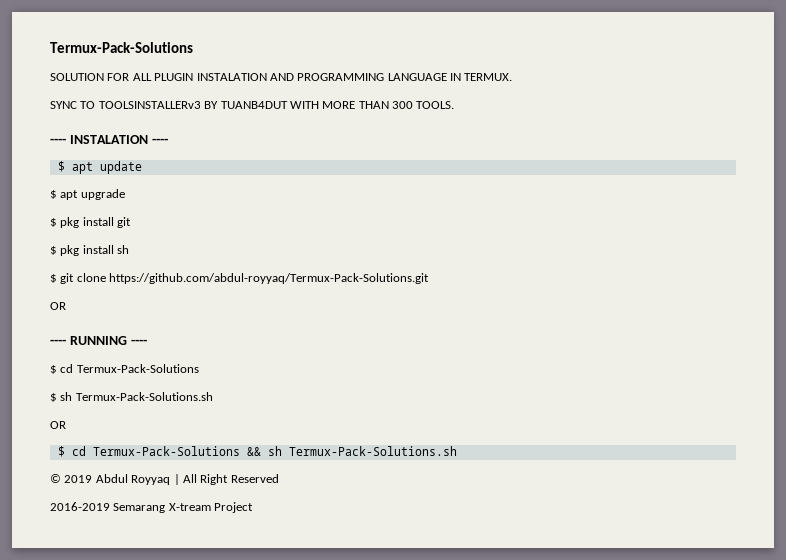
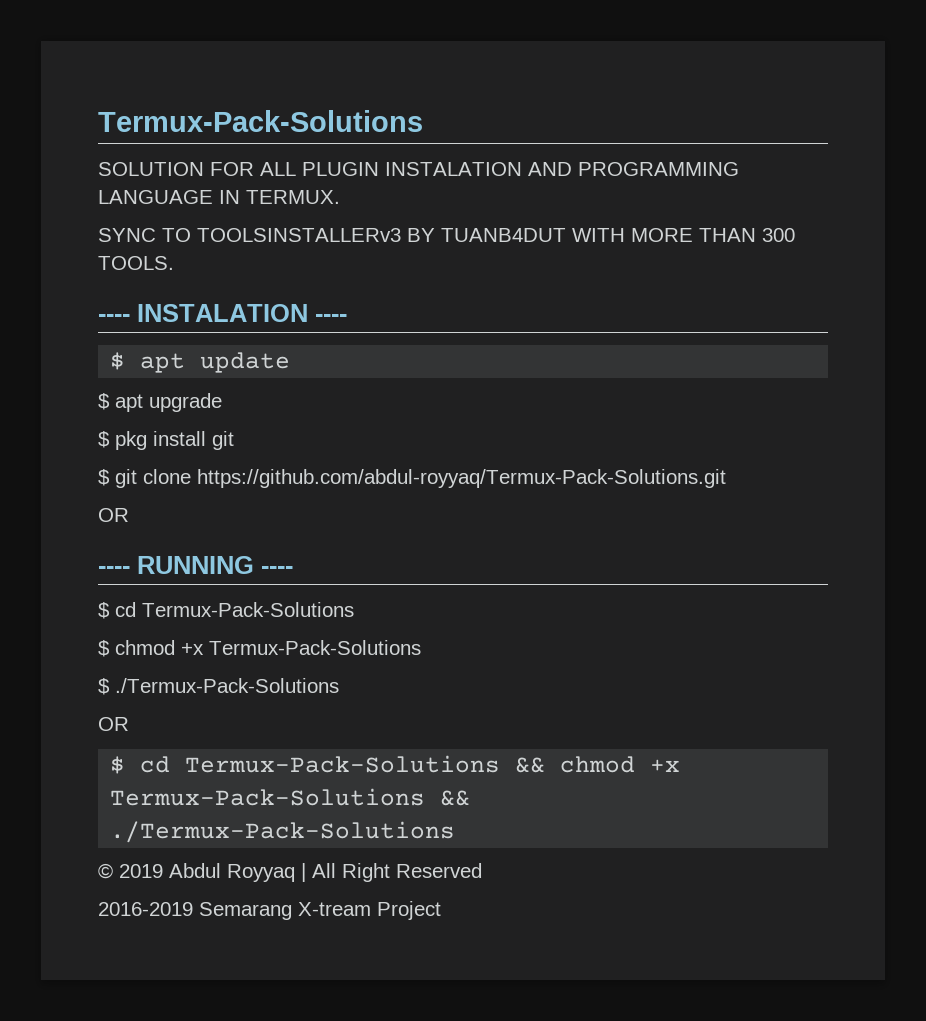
- $ pkg install sh
- $ sh Termux-Pack-Solutions.sh
+ $ chmod +x Termux-Pack-Solutions
+ $ ./Termux-Pack-Solutions
- $ cd Termux-Pack-Solutions && sh Termux-Pack-Solutions.sh
+ $ cd Termux-Pack-Solutions && chmod +x Termux-Pack-Solutions && ./Termux-Pack-Solutions

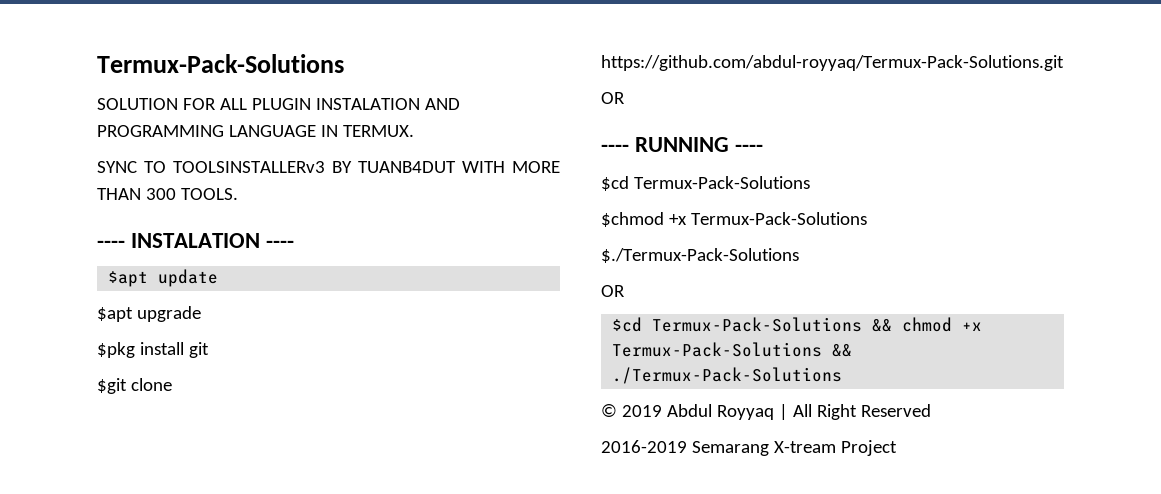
- $ apt update
+ $apt update
- $ apt upgrade
+ $apt upgrade
- $ pkg install git
+ $pkg install git
- $ git clone https://github.com/abdul-royyaq/Termux-Pack-Solutions.git
+ $git clone https://github.com/abdul-royyaq/Termux-Pack-Solutions.git
  ---- RUNNING ----
- $ cd Termux-Pack-Solutions
- $ chmod +x Termux-Pack-Solutions
+ $cd Termux-Pack-Solutions
+ $chmod +x Termux-Pack-Solutions
- $ ./Termux-Pack-Solutions
+ $./Termux-Pack-Solutions
  OR
- $ cd Termux-Pack-Solutions && chmod +x Termux-Pack-Solutions && ./Termux-Pack-Solutions
+ $cd Termux-Pack-Solutions && chmod +x Termux-Pack-Solutions && ./Termux-Pack-Solutions

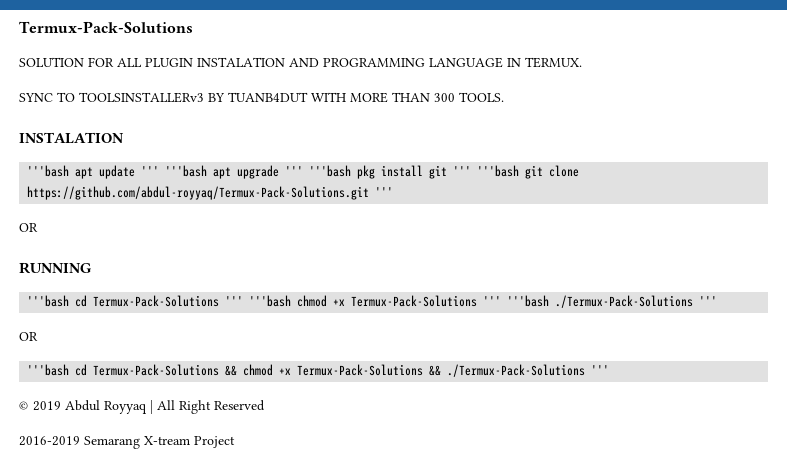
  SYNC TO TOOLSINSTALLERv3 BY TUANB4DUT WITH MORE THAN 300 TOOLS.
- ---- INSTALATION ----
- $apt update
- $apt upgrade
- $pkg install git
- $git clone https://github.com/abdul-royyaq/Termux-Pack-Solutions.git
+ INSTALATION
+ '''bash apt update ''' '''bash apt upgrade ''' '''bash pkg install git ''' '''bash git clone https://github.com/abdul-royyaq/Termux-Pack-Solutions.git '''
  OR
- ---- RUNNING ----
- $cd Termux-Pack-Solutions
- $chmod +x Termux-Pack-Solutions
- $./Termux-Pack-Solutions
+ RUNNING
+ '''bash cd Termux-Pack-Solutions ''' '''bash chmod +x Termux-Pack-Solutions ''' '''bash ./Termux-Pack-Solutions '''
  OR
- $cd Termux-Pack-Solutions && chmod +x Termux-Pack-Solutions && ./Termux-Pack-Solutions
+ '''bash cd Termux-Pack-Solutions && chmod +x Termux-Pack-Solutions && ./Termux-Pack-Solutions '''

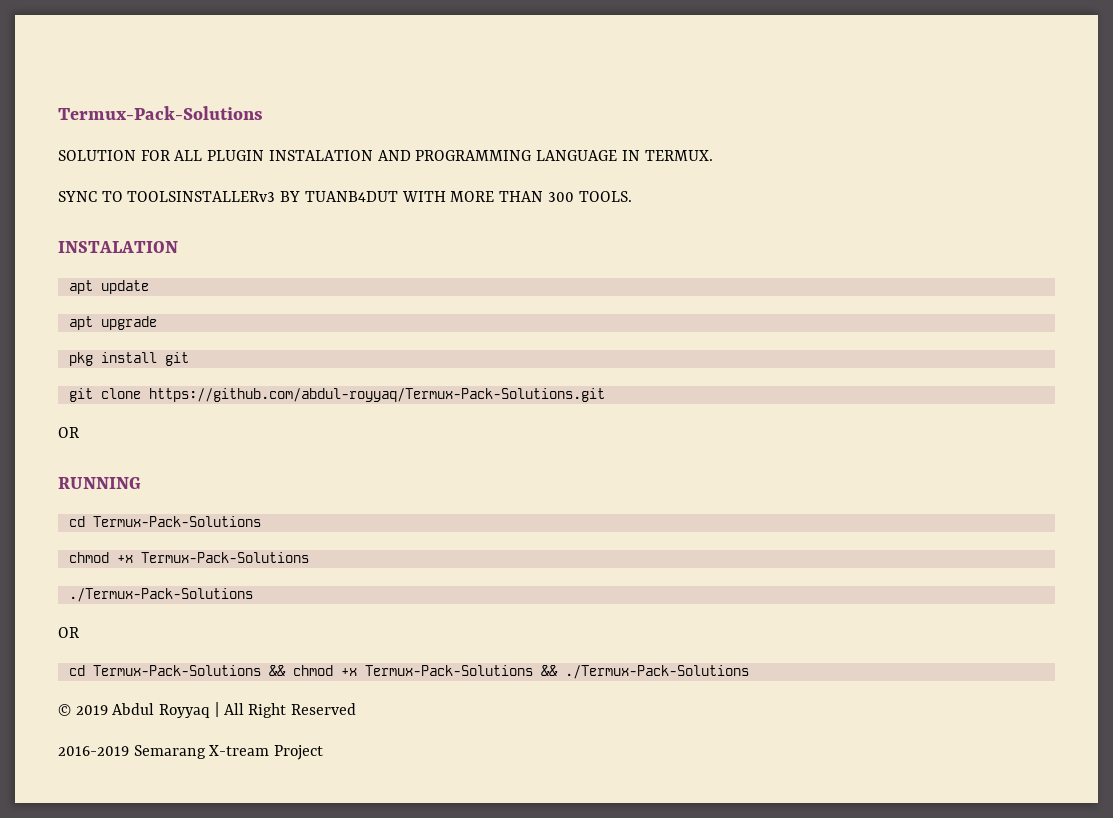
- '''bash apt update ''' '''bash apt upgrade ''' '''bash pkg install git ''' '''bash git clone https://github.com/abdul-royyaq/Termux-Pack-Solutions.git '''
+ apt update
+ apt upgrade
+ pkg install git
+ git clone https://github.com/abdul-royyaq/Termux-Pack-Solutions.git
  RUNNING
- '''bash cd Termux-Pack-Solutions ''' '''bash chmod +x Termux-Pack-Solutions ''' '''bash ./Termux-Pack-Solutions '''
+ cd Termux-Pack-Solutions
+ chmod +x Termux-Pack-Solutions
+ ./Termux-Pack-Solutions
  OR
- '''bash cd Termux-Pack-Solutions && chmod +x Termux-Pack-Solutions && ./Termux-Pack-Solutions '''
+ cd Termux-Pack-Solutions && chmod +x Termux-Pack-Solutions && ./Termux-Pack-Solutions

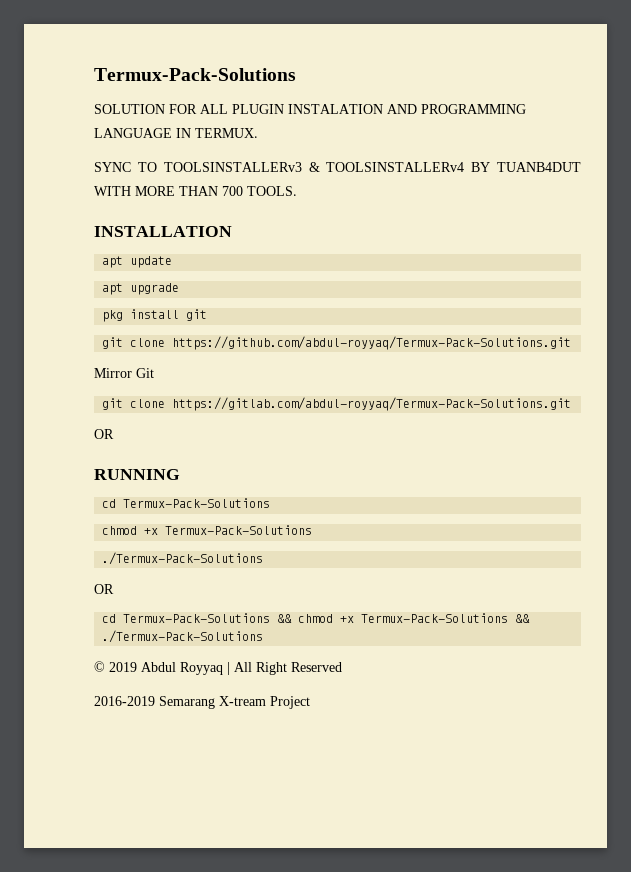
- SYNC TO TOOLSINSTALLERv3 BY TUANB4DUT WITH MORE THAN 300 TOOLS.
- INSTALATION
+ SYNC TO TOOLSINSTALLERv3 & TOOLSINSTALLERv4 BY TUANB4DUT WITH MORE THAN 700 TOOLS.
+ INSTALLATION
+ Mirror Git
+ git clone https://gitlab.com/abdul-royyaq/Termux-Pack-Solutions.git

